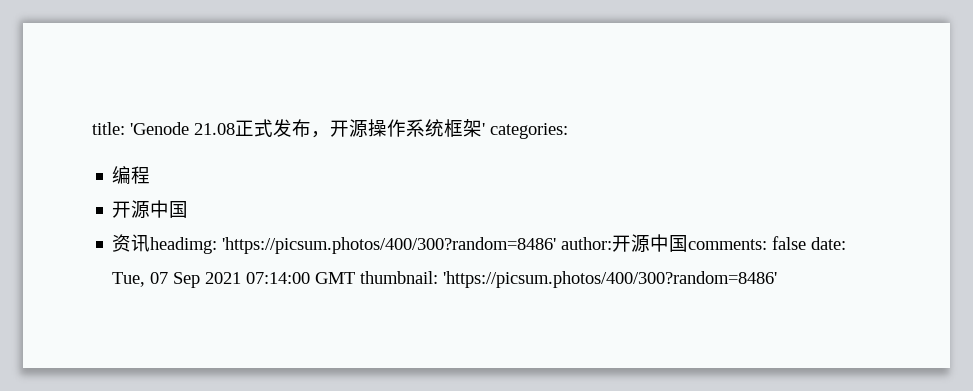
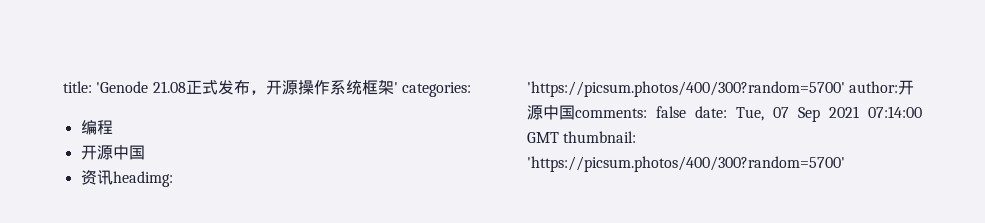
- 资讯headimg: 'https://picsum.photos/400/300?random=8486' author:开源中国comments: false date: Tue, 07 Sep 2021 07:14:00 GMT thumbnail: 'https://picsum.photos/400/300?random=8486'
+ 资讯headimg: 'https://picsum.photos/400/300?random=5700' author:开源中国comments: false date: Tue, 07 Sep 2021 07:14:00 GMT thumbnail: 'https://picsum.photos/400/300?random=5700'

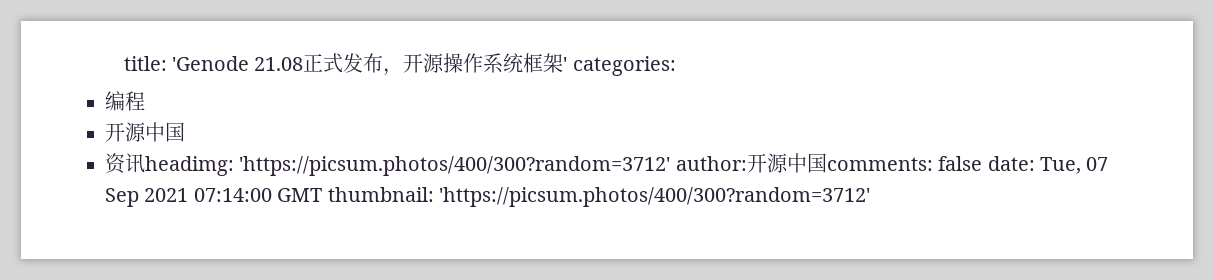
- 资讯headimg: 'https://picsum.photos/400/300?random=5700' author:开源中国comments: false date: Tue, 07 Sep 2021 07:14:00 GMT thumbnail: 'https://picsum.photos/400/300?random=5700'
+ 资讯headimg: 'https://picsum.photos/400/300?random=3712' author:开源中国comments: false date: Tue, 07 Sep 2021 07:14:00 GMT thumbnail: 'https://picsum.photos/400/300?random=3712'

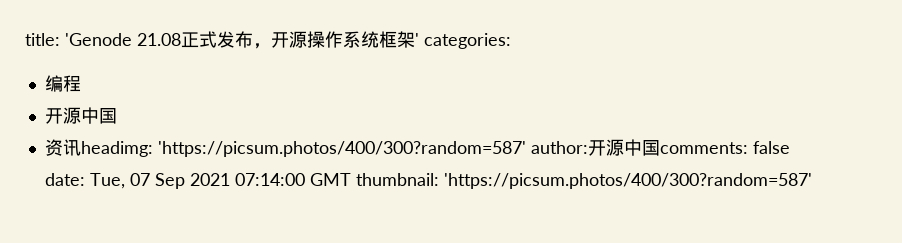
- 资讯headimg: 'https://picsum.photos/400/300?random=3712' author:开源中国comments: false date: Tue, 07 Sep 2021 07:14:00 GMT thumbnail: 'https://picsum.photos/400/300?random=3712'
+ 资讯headimg: 'https://picsum.photos/400/300?random=587' author:开源中国comments: false date: Tue, 07 Sep 2021 07:14:00 GMT thumbnail: 'https://picsum.photos/400/300?random=587'

